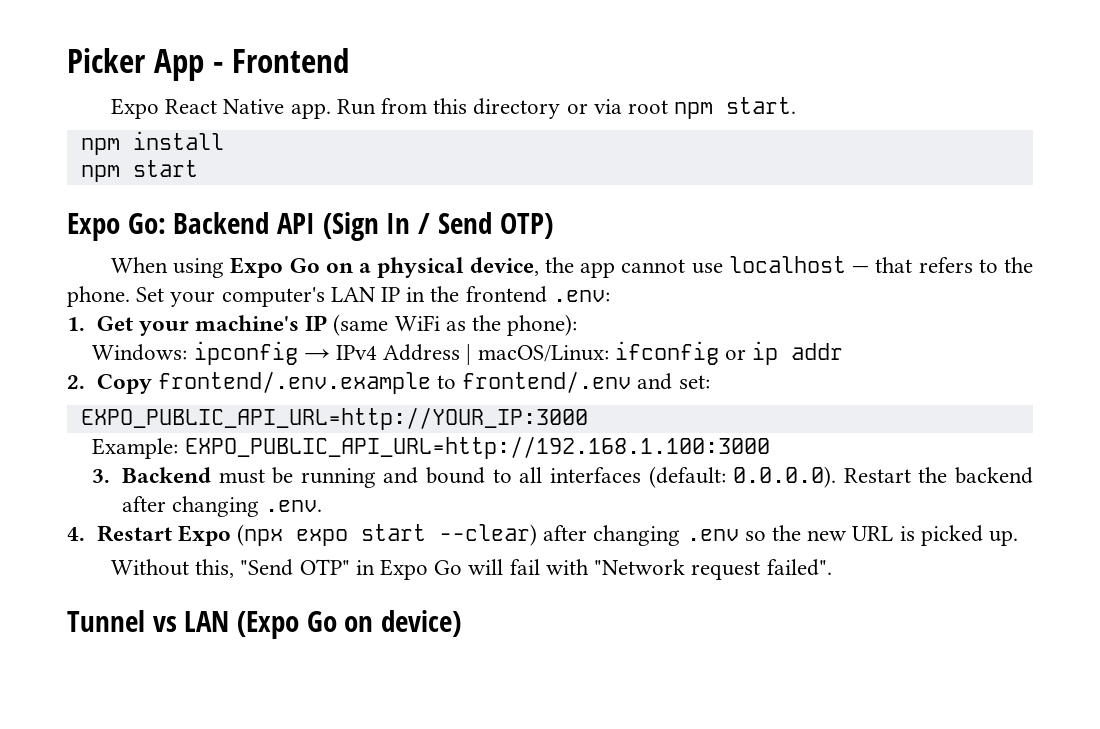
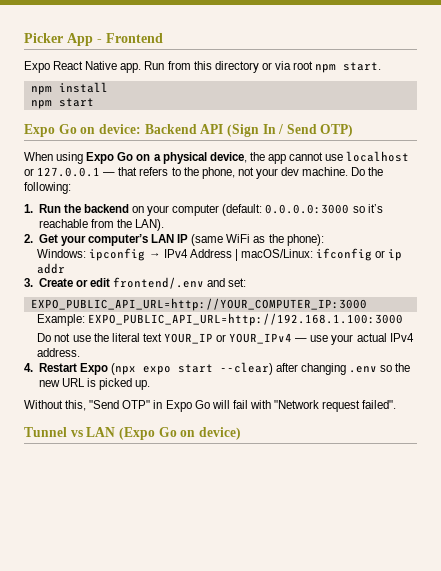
- Expo Go: Backend API (Sign In / Send OTP)
+ Expo Go on device: Backend API (Sign In / Send OTP)
- When using Expo Go on a physical device, the app cannot use localhost — that refers to the phone. Set your computer's LAN IP in the frontend .env:
- 1. Get your machine's IP (same WiFi as the phone):
+ When using Expo Go on a physical device, the app cannot use localhost or 127.0.0.1 — that refers to the phone, not your dev machine. Do the following:
+ 1. Run the backend on your computer (default: 0.0.0.0:3000 so it’s reachable from the LAN).
+ 2. Get your computer’s LAN IP (same WiFi as the phone):
- 2. Copy frontend/.env.example to frontend/.env and set:
+ 3. Create or edit frontend/.env and set:
- EXPO_PUBLIC_API_URL=http://YOUR_IP:3000
+ EXPO_PUBLIC_API_URL=http://YOUR_COMPUTER_IP:3000
- 3. Backend must be running and bound to all interfaces (default: 0.0.0.0). Restart the backend after changing .env.
+ Do not use the literal text YOUR_IP or YOUR_IPv4 — use your actual IPv4 address.

